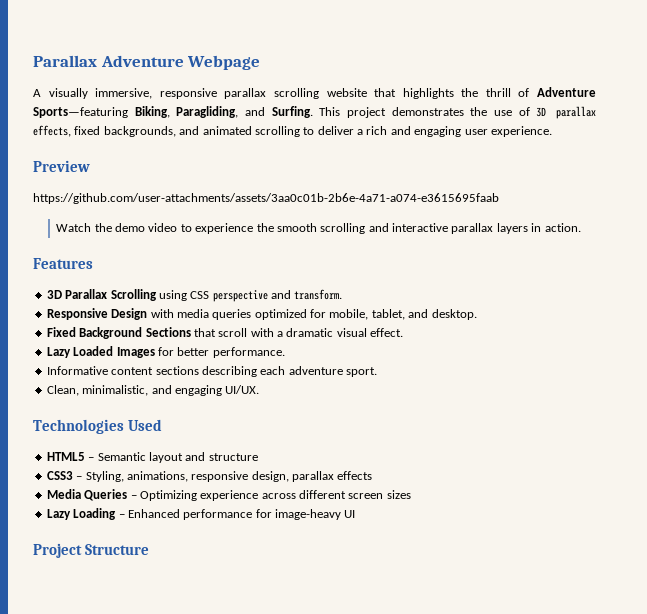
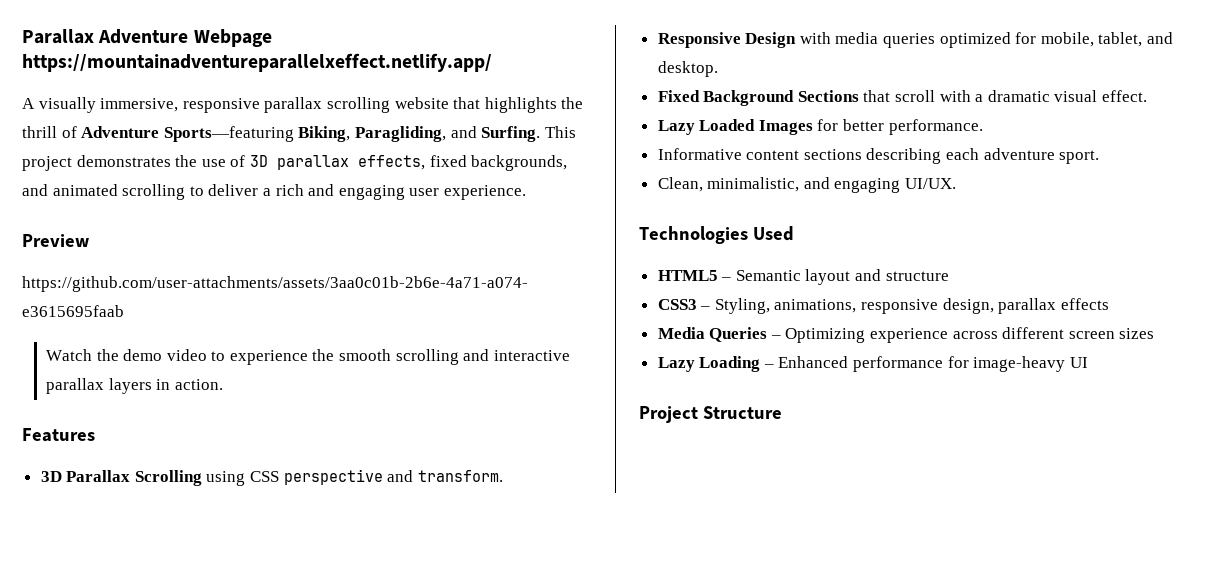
- Parallax Adventure Webpage
+ Parallax Adventure Webpage https://mountainadventureparallelxeffect.netlify.app/

